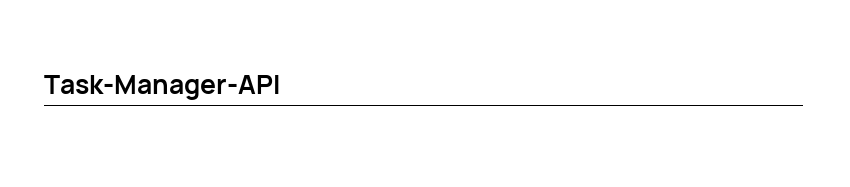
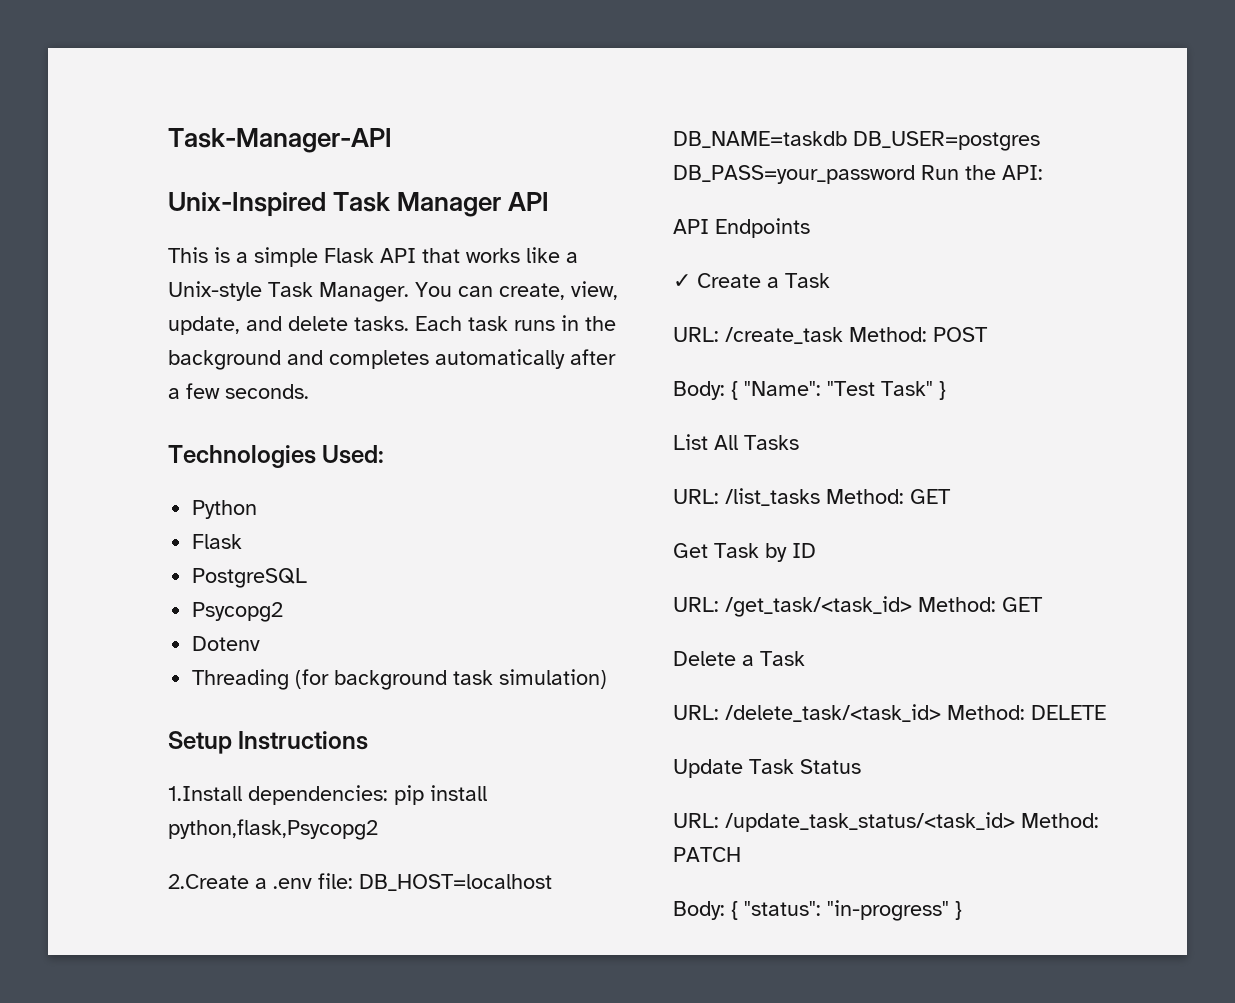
+ Unix-Inspired Task Manager API
+ This is a simple Flask API that works like a Unix-style Task Manager. You can create, view, update, and delete tasks. Each task runs in the background and completes automatically after a few seconds.
+ Technologies Used:
+ Python
+ Flask
+ PostgreSQL
+ Psycopg2
+ Dotenv
+ Threading (for background task simulation)
+ Setup Instructions
+ 1.Install dependencies: pip install python,flask,Psycopg2
+ 2.Create a .env file: DB_HOST=localhost DB_NAME=taskdb DB_USER=postgres DB_PASS=your_password Run the API:
+ API Endpoints
+ ✓ Create a Task
+ URL: /create_task Method: POST
+ Body: { "Name": "Test Task" }
+ List All Tasks
+ URL: /list_tasks Method: GET
+ Get Task by ID
+ URL: /get_task/<task_id> Method: GET
+ Delete a Task
+ URL: /delete_task/<task_id> Method: DELETE
+ Update Task Status
+ URL: /update_task_status/<task_id> Method: PATCH
+ Body: { "status": "in-progress" }

